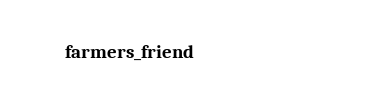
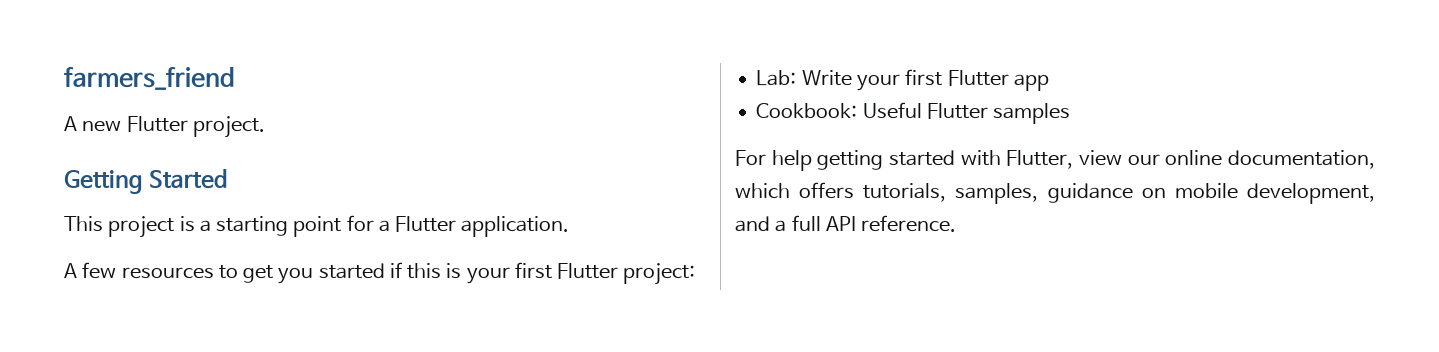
+ A new Flutter project.
+ Getting Started
+ This project is a starting point for a Flutter application.
+ A few resources to get you started if this is your first Flutter project:
+ Lab: Write your first Flutter app
+ Cookbook: Useful Flutter samples
+ For help getting started with Flutter, view our online documentation, which offers tutorials, samples, guidance on mobile development, and a full API reference.

